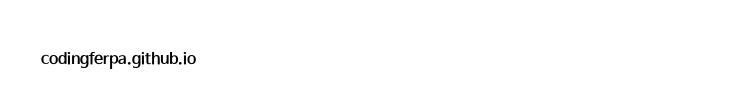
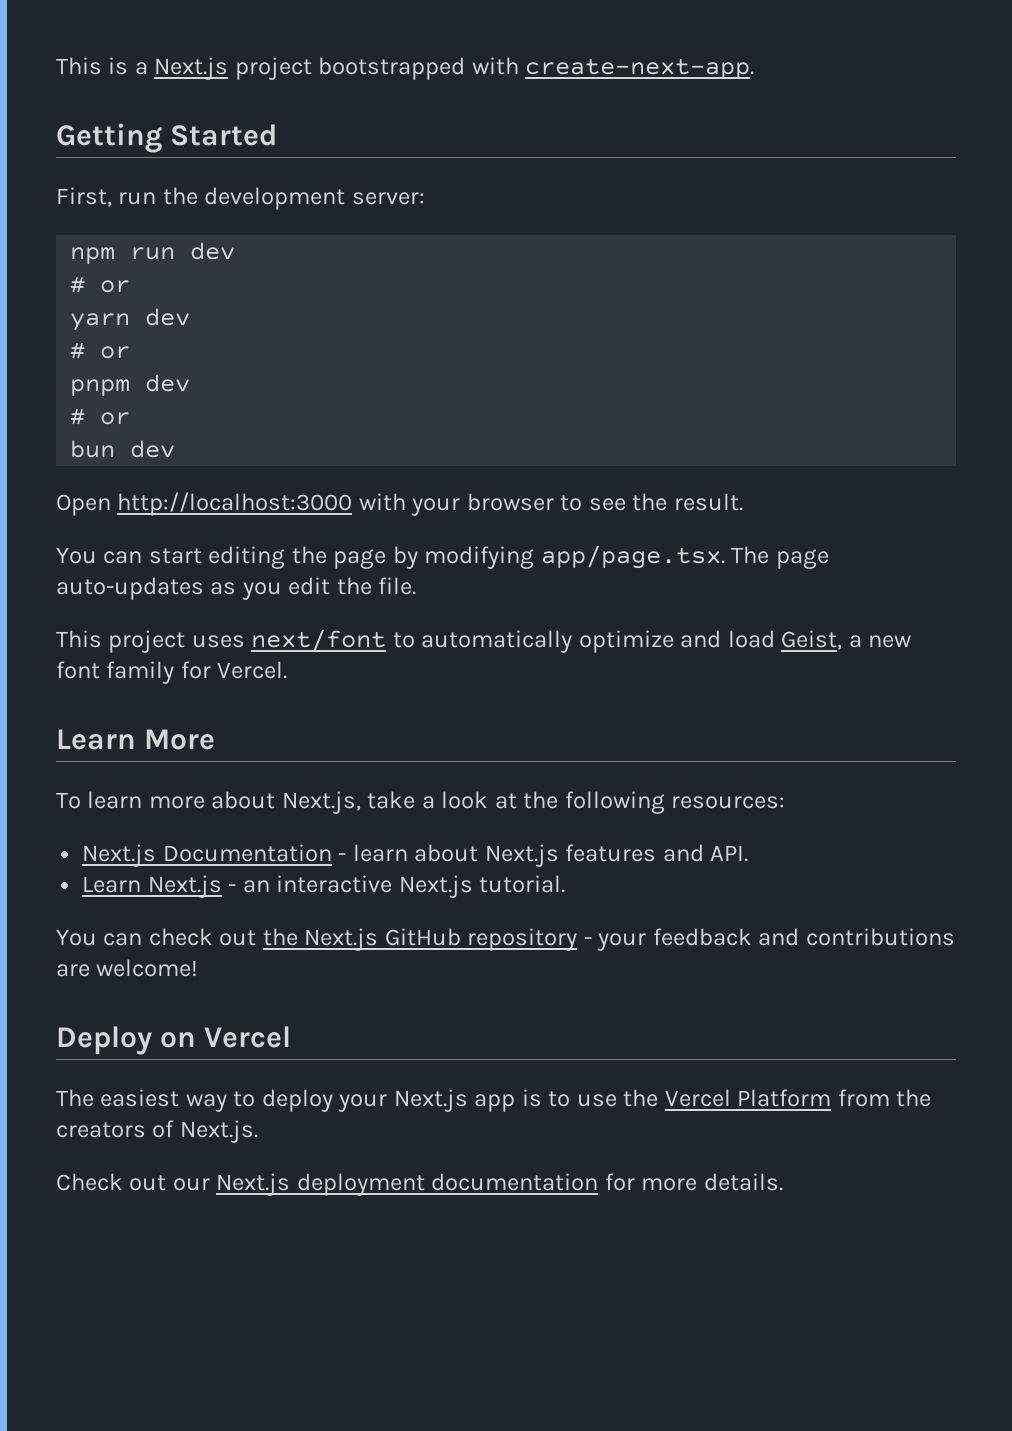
- codingferpa.github.io
+ This is a Next.js project bootstrapped with create-next-app.
+ Getting Started
+ First, run the development server:
+ npm run dev
+ # or
+ yarn dev
+ # or
+ pnpm dev
+ # or
+ bun dev
+ Open http://localhost:3000 with your browser to see the result.
+ You can start editing the page by modifying app/page.tsx. The page auto-updates as you edit the file.
+ This project uses next/font to automatically optimize and load Geist, a new font family for Vercel.
+ Learn More
+ To learn more about Next.js, take a look at the following resources:
+ Next.js Documentation - learn about Next.js features and API.
+ Learn Next.js - an interactive Next.js tutorial.
+ You can check out the Next.js GitHub repository - your feedback and contributions are welcome!
+ Deploy on Vercel
+ The easiest way to deploy your Next.js app is to use the Vercel Platform from the creators of Next.js.
+ Check out our Next.js deployment documentation for more details.

